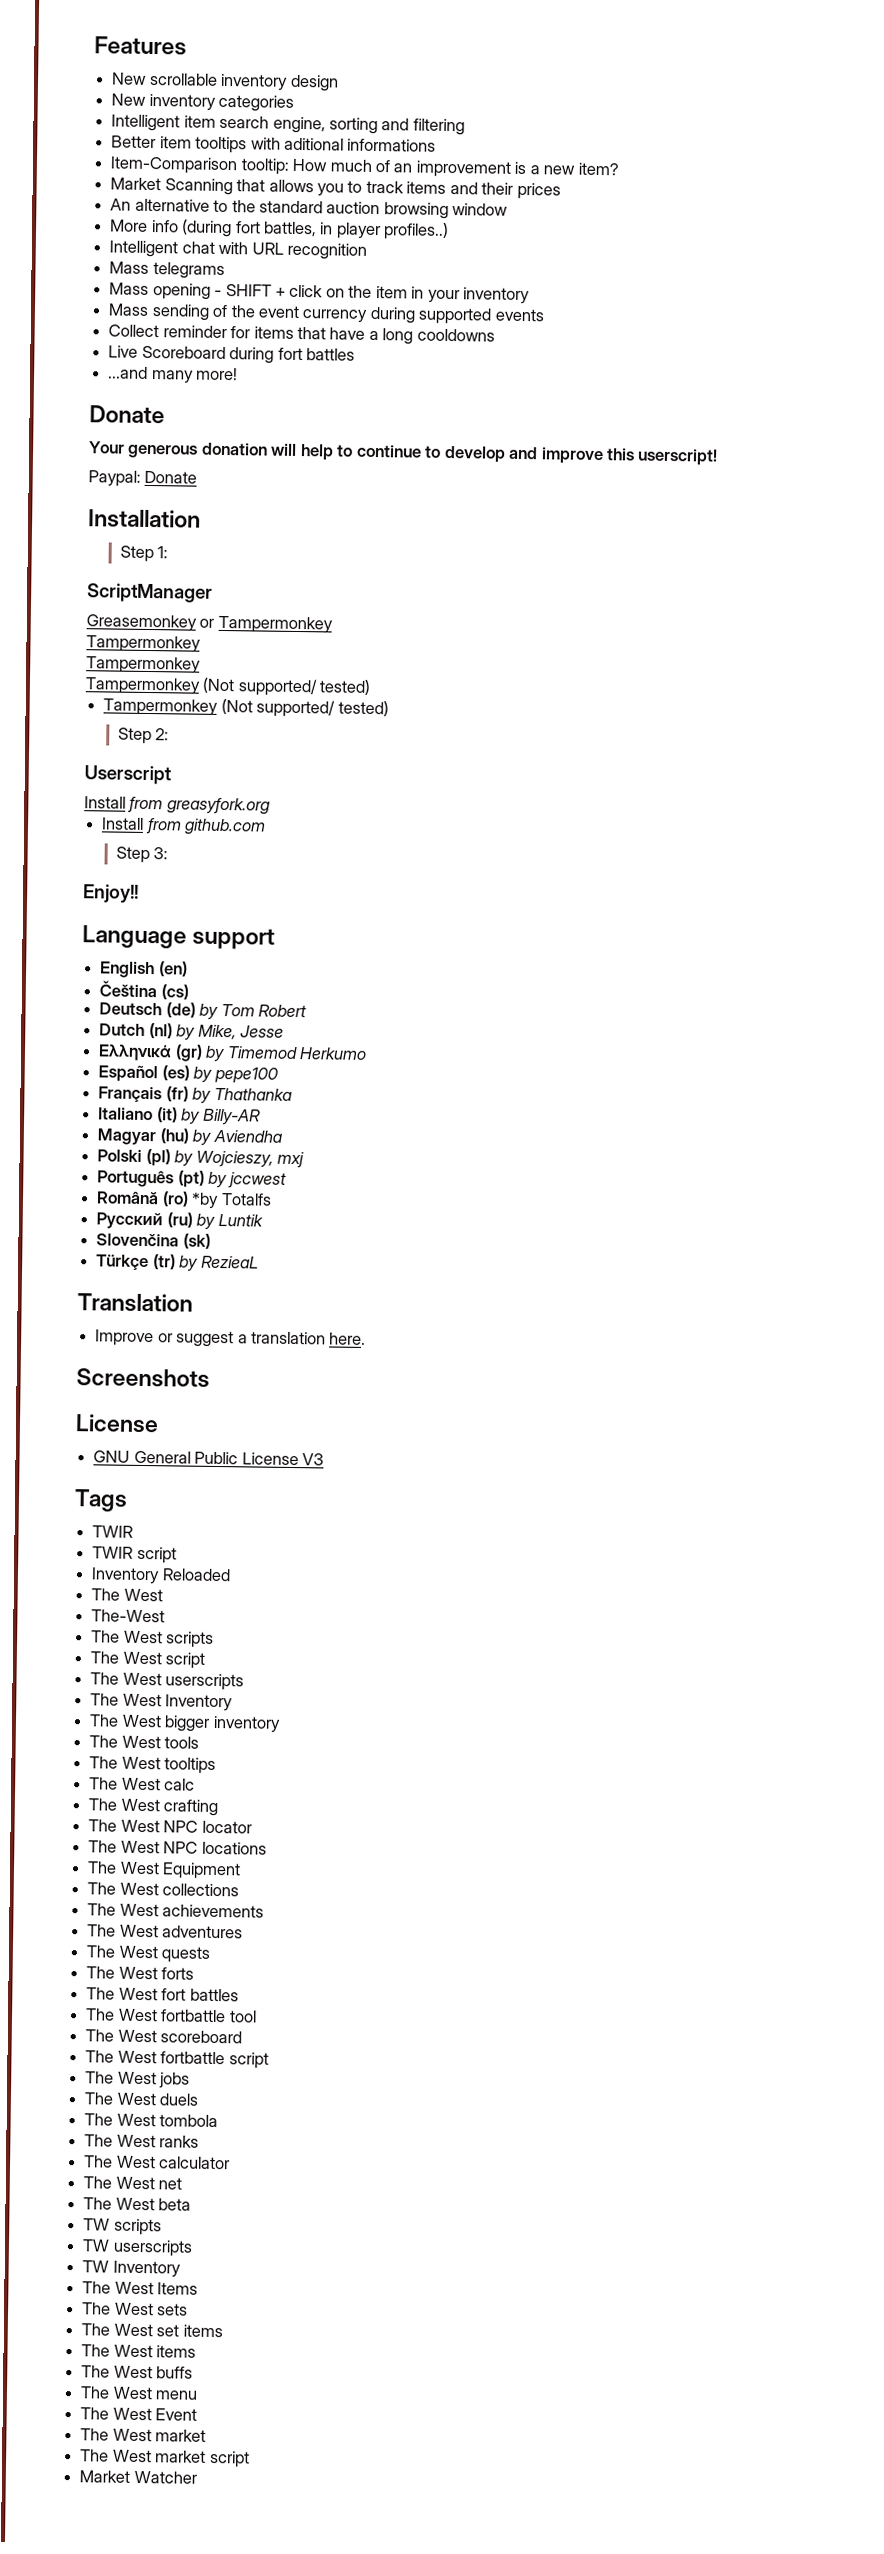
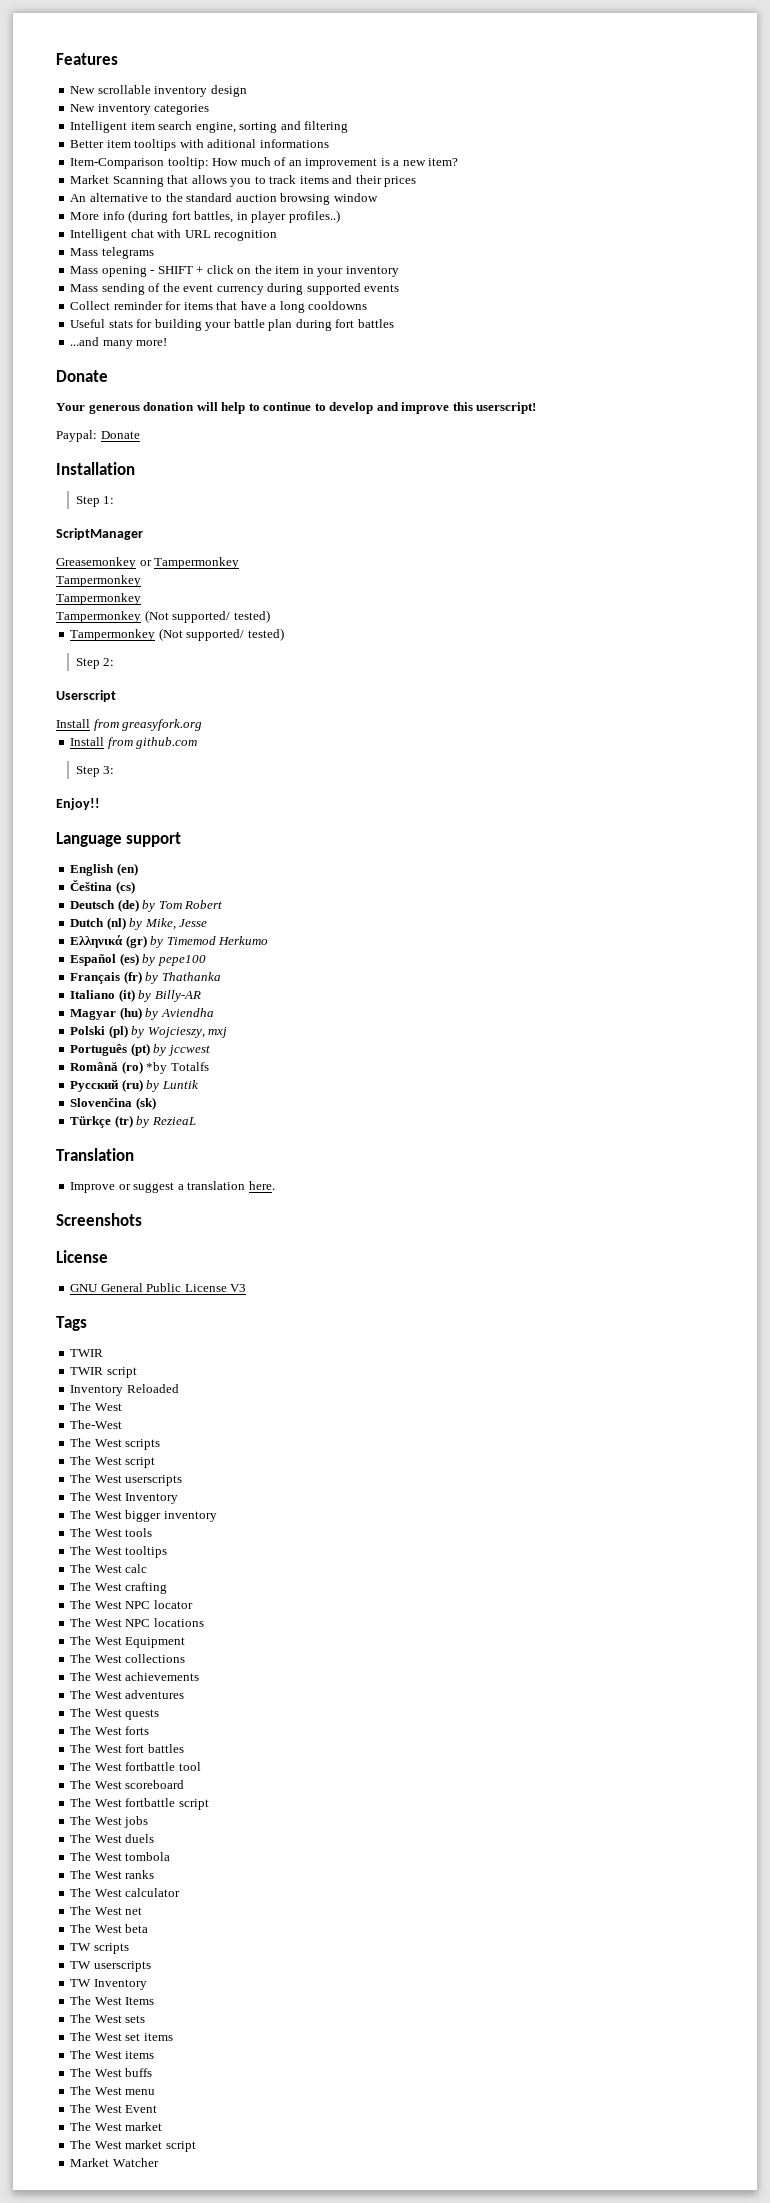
- Live Scoreboard during fort battles
+ Useful stats for building your battle plan during fort battles

